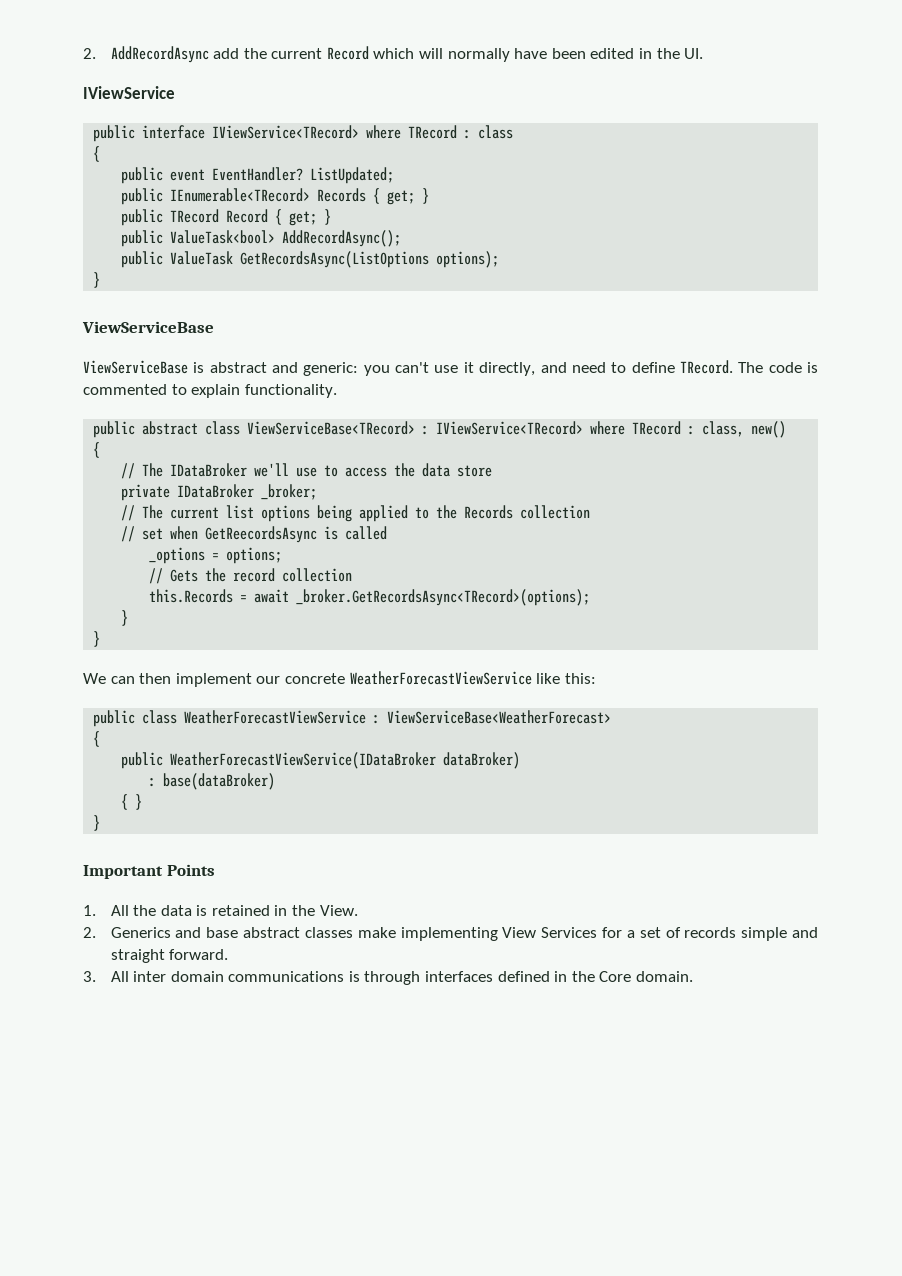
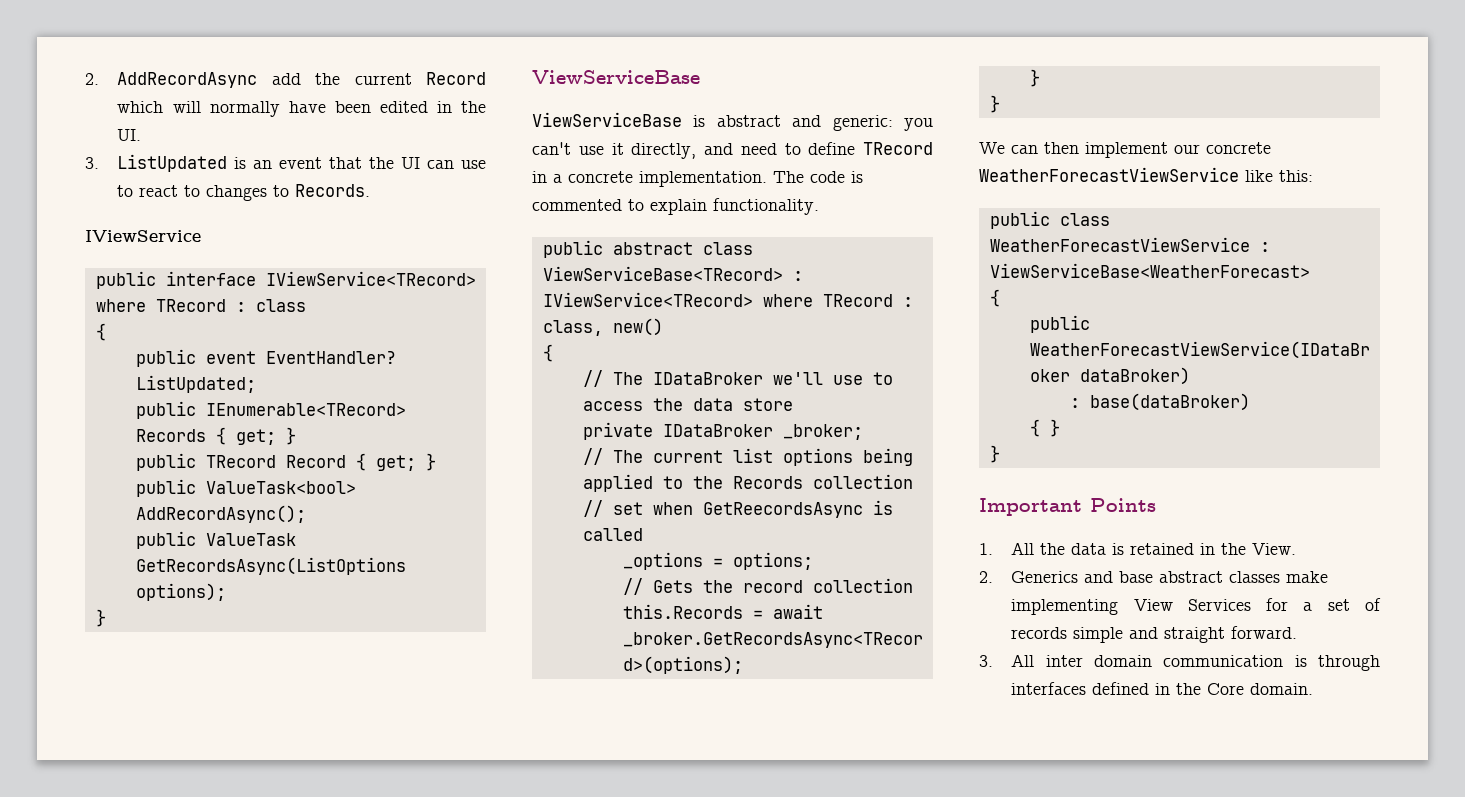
+ 3. ListUpdated is an event that the UI can use to react to changes to Records.
- ViewServiceBase is abstract and generic: you can't use it directly, and need to define TRecord.
+ ViewServiceBase is abstract and generic: you can't use it directly, and need to define TRecord in a concrete implementation.
- 3. All inter domain communications is through interfaces defined in the Core domain.
+ 3. All inter domain communication is through interfaces defined in the Core domain.

